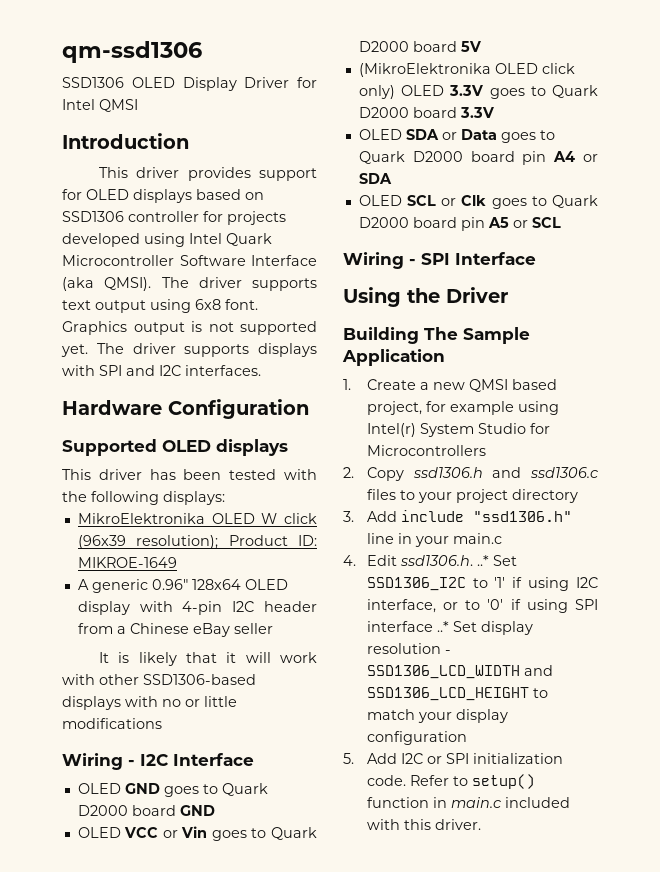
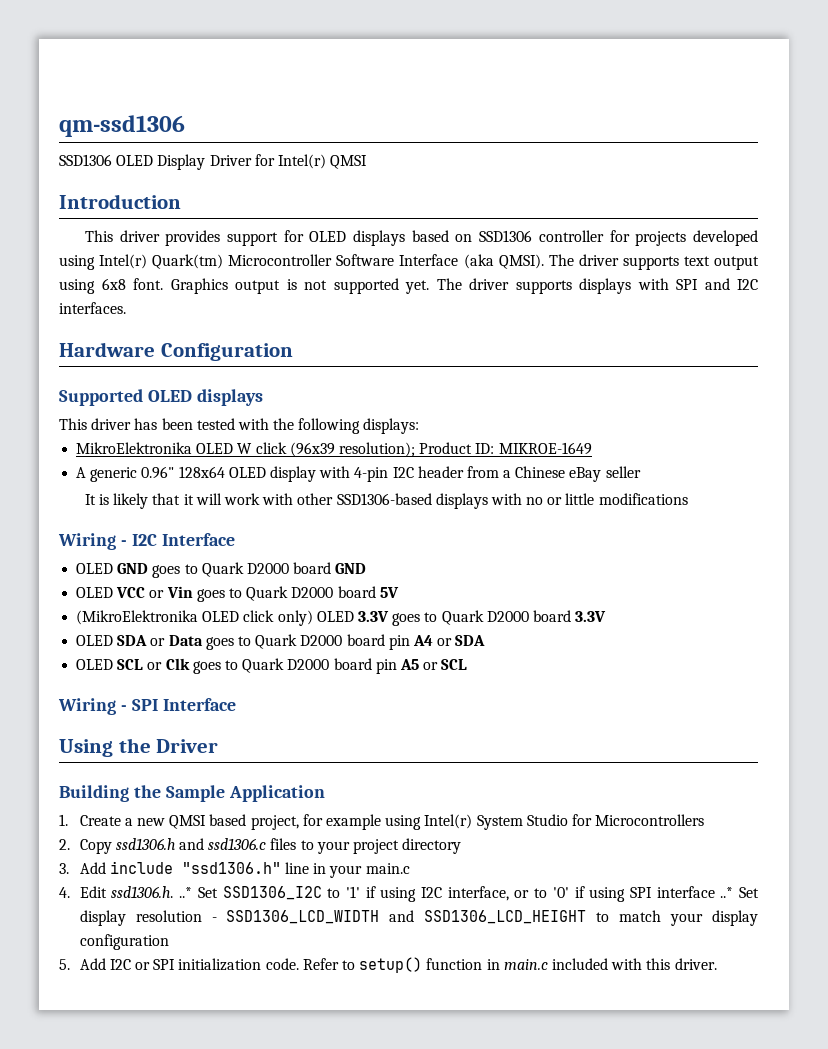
- SSD1306 OLED Display Driver for Intel QMSI
+ SSD1306 OLED Display Driver for Intel(r) QMSI
- This driver provides support for OLED displays based on SSD1306 controller for projects developed using Intel Quark Microcontroller Software Interface (aka QMSI).
+ This driver provides support for OLED displays based on SSD1306 controller for projects developed using Intel(r) Quark(tm) Microcontroller Software Interface (aka QMSI).
- Building The Sample Application
+ Building the Sample Application

